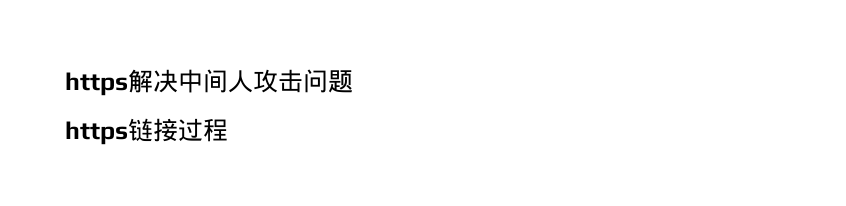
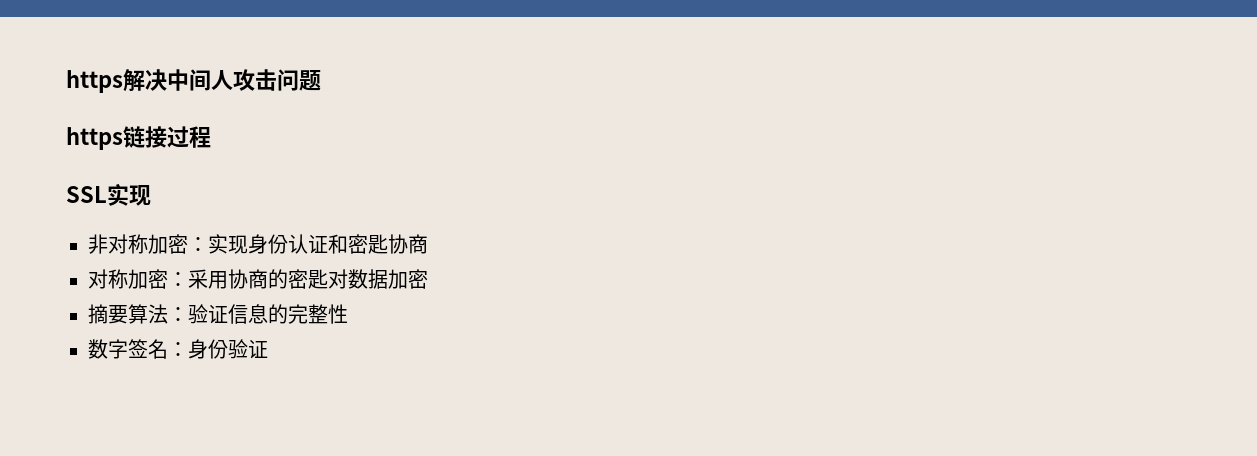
+ SSL实现
+ 非对称加密：实现身份认证和密匙协商
+ 对称加密：采用协商的密匙对数据加密
+ 摘要算法：验证信息的完整性
+ 数字签名：身份验证

